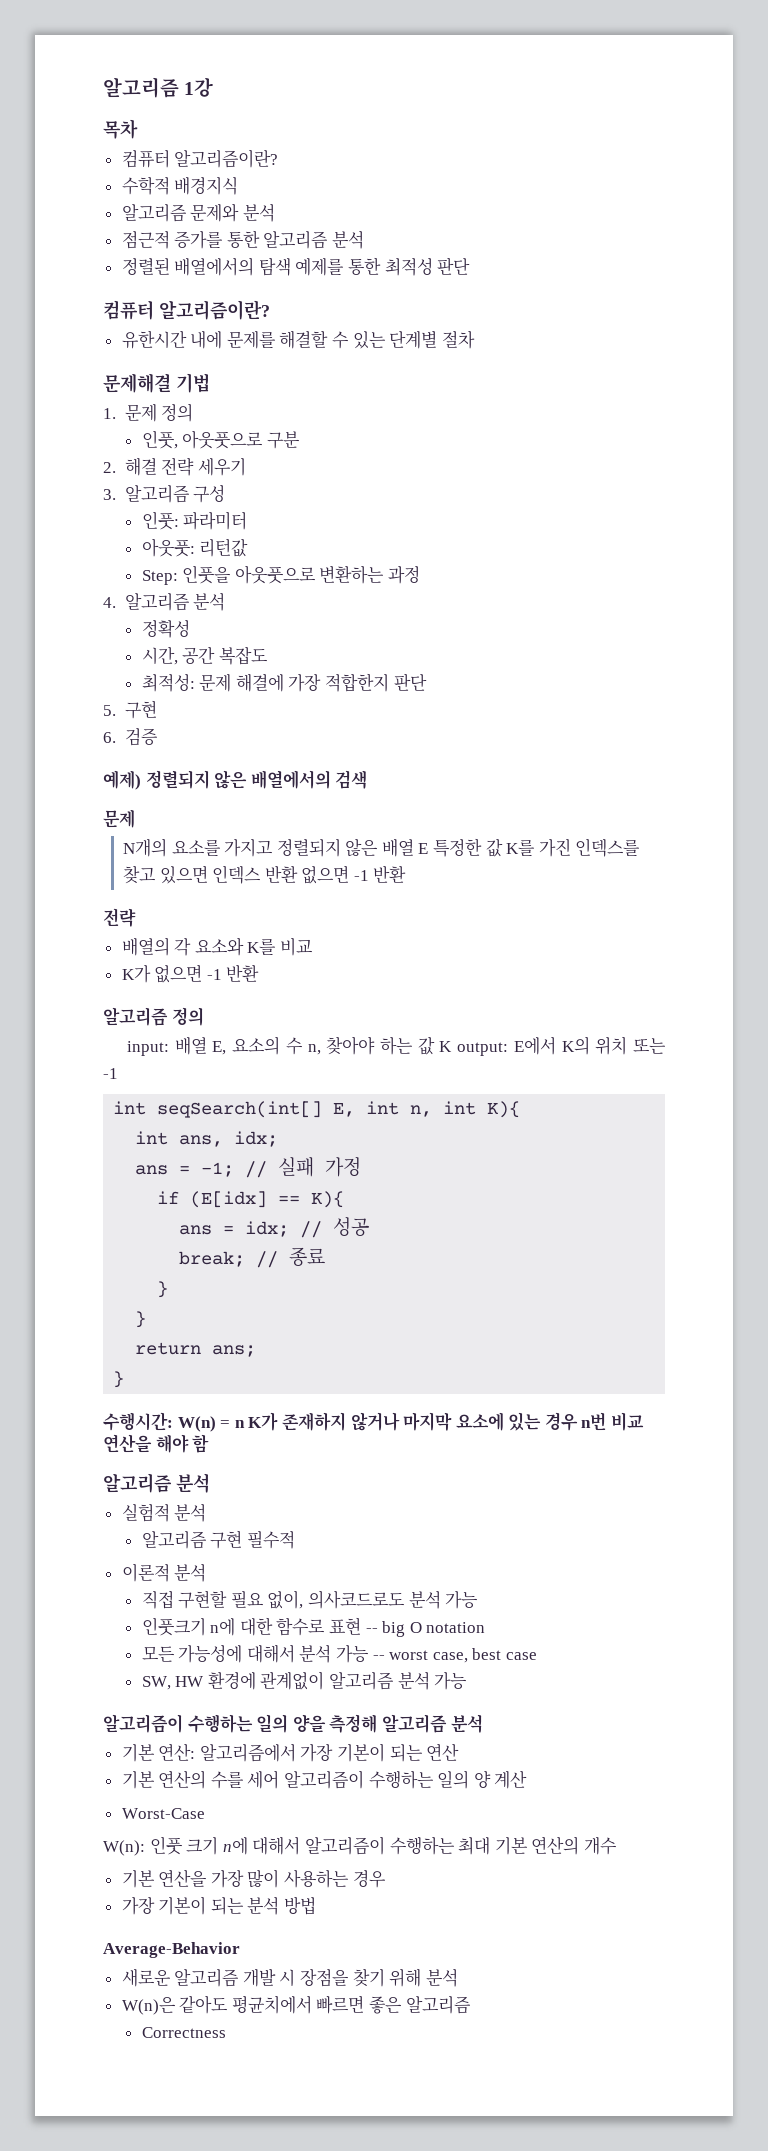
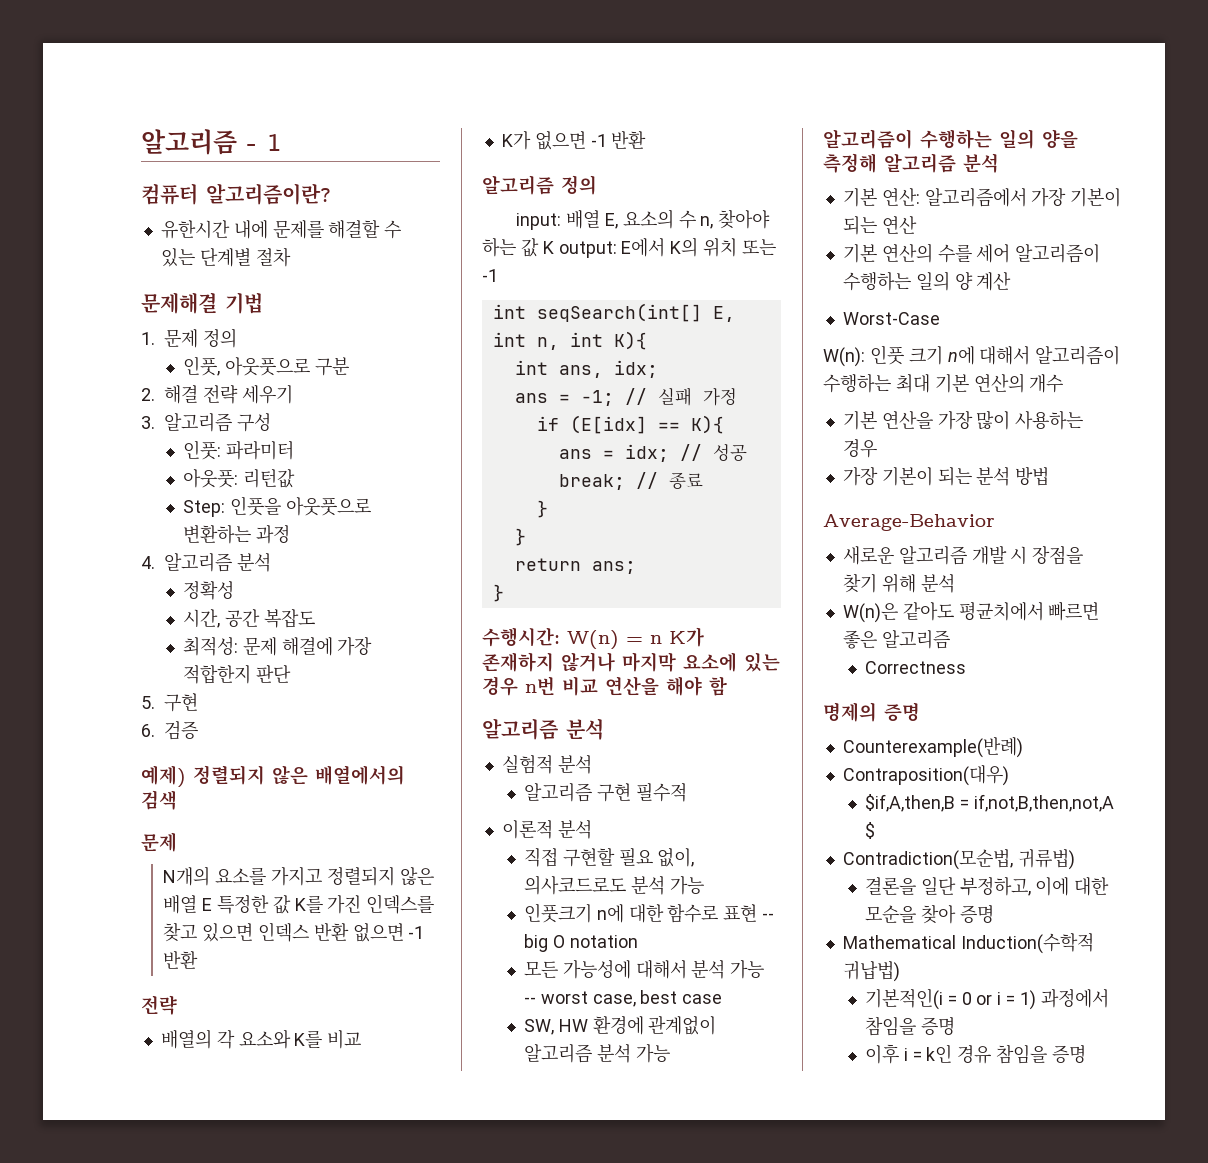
- 알고리즘 1강
- 목차
- 컴퓨터 알고리즘이란?
- 수학적 배경지식
- 알고리즘 문제와 분석
- 점근적 증가를 통한 알고리즘 분석
- 정렬된 배열에서의 탐색 예제를 통한 최적성 판단
+ 알고리즘 - 1
+ 명제의 증명
+ Counterexample(반례)
+ Contraposition(대우)
+ $if,A,then,B = if,not,B,then,not,A $
+ Contradiction(모순법, 귀류법)
+ 결론을 일단 부정하고, 이에 대한 모순을 찾아 증명
+ Mathematical Induction(수학적 귀납법)
+ 기본적인(i = 0 or i = 1) 과정에서 참임을 증명
+ 이후 i = k인 경유 참임을 증명

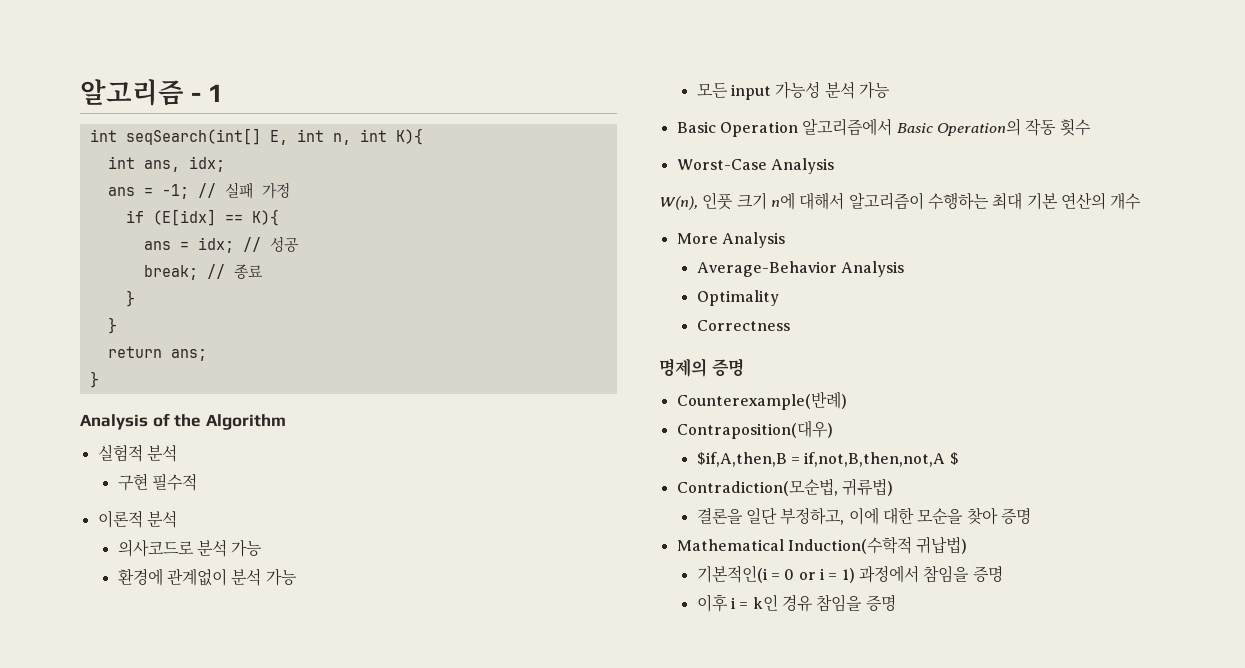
- 컴퓨터 알고리즘이란?
- 유한시간 내에 문제를 해결할 수 있는 단계별 절차
- 문제해결 기법
- 1. 문제 정의
- 인풋, 아웃풋으로 구분
- 2. 해결 전략 세우기
- 3. 알고리즘 구성
- 인풋: 파라미터
- 아웃풋: 리턴값
- Step: 인풋을 아웃풋으로 변환하는 과정
- 4. 알고리즘 분석
- 정확성
- 시간, 공간 복잡도
- 최적성: 문제 해결에 가장 적합한지 판단
- 5. 구현
- 6. 검증
- 예제) 정렬되지 않은 배열에서의 검색
- 문제
- N개의 요소를 가지고 정렬되지 않은 배열 E 특정한 값 K를 가진 인덱스를 찾고 있으면 인덱스 반환 없으면 -1 반환
- 전략
- 배열의 각 요소와 K를 비교
- K가 없으면 -1 반환
- 알고리즘 정의
- input: 배열 E, 요소의 수 n, 찾아야 하는 값 K output: E에서 K의 위치 또는 -1
- 수행시간: W(n) = n K가 존재하지 않거나 마지막 요소에 있는 경우 n번 비교 연산을 해야 함
- 알고리즘 분석
+ Analysis of the Algorithm
- 알고리즘 구현 필수적
+ 구현 필수적
- 직접 구현할 필요 없이, 의사코드로도 분석 가능
- 인풋크기 n에 대한 함수로 표현 -- big O notation
- 모든 가능성에 대해서 분석 가능 -- worst case, best case
- SW, HW 환경에 관계없이 알고리즘 분석 가능
- 알고리즘이 수행하는 일의 양을 측정해 알고리즘 분석
- 기본 연산: 알고리즘에서 가장 기본이 되는 연산
- 기본 연산의 수를 세어 알고리즘이 수행하는 일의 양 계산
+ 의사코드로 분석 가능
+ 환경에 관계없이 분석 가능
+ 모든 input 가능성 분석 가능
+ Basic Operation 알고리즘에서 Basic Operation의 작동 횟수
- Worst-Case
- W(n): 인풋 크기 n에 대해서 알고리즘이 수행하는 최대 기본 연산의 개수
+ Worst-Case Analysis
+ W(n), 인풋 크기 n에 대해서 알고리즘이 수행하는 최대 기본 연산의 개수
- 기본 연산을 가장 많이 사용하는 경우
- 가장 기본이 되는 분석 방법
- Average-Behavior
- 새로운 알고리즘 개발 시 장점을 찾기 위해 분석
- W(n)은 같아도 평균치에서 빠르면 좋은 알고리즘
+ More Analysis
+ Average-Behavior Analysis
+ Optimality

